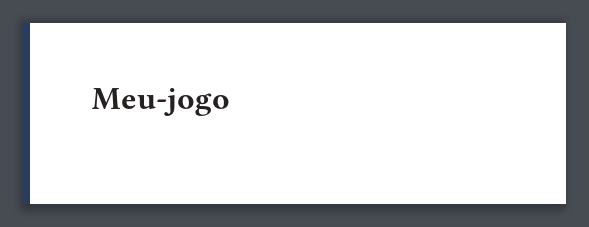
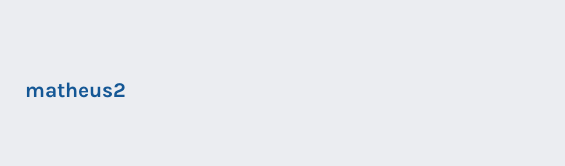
- Meu-jogo
+ matheus2

